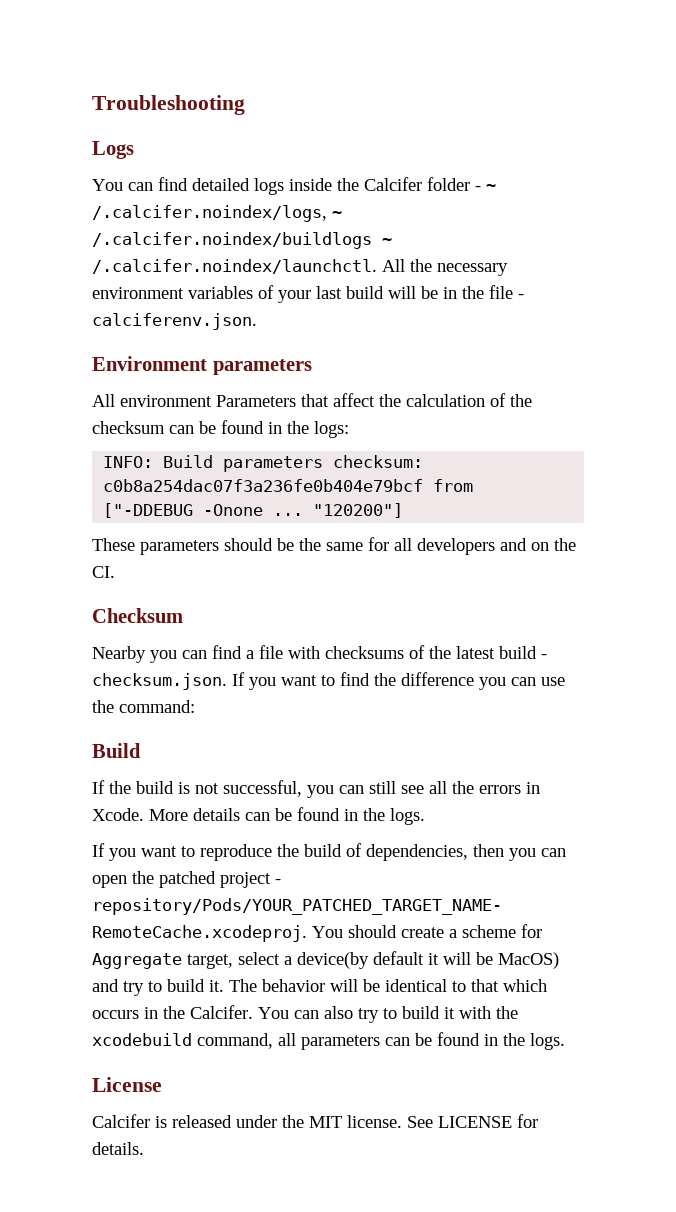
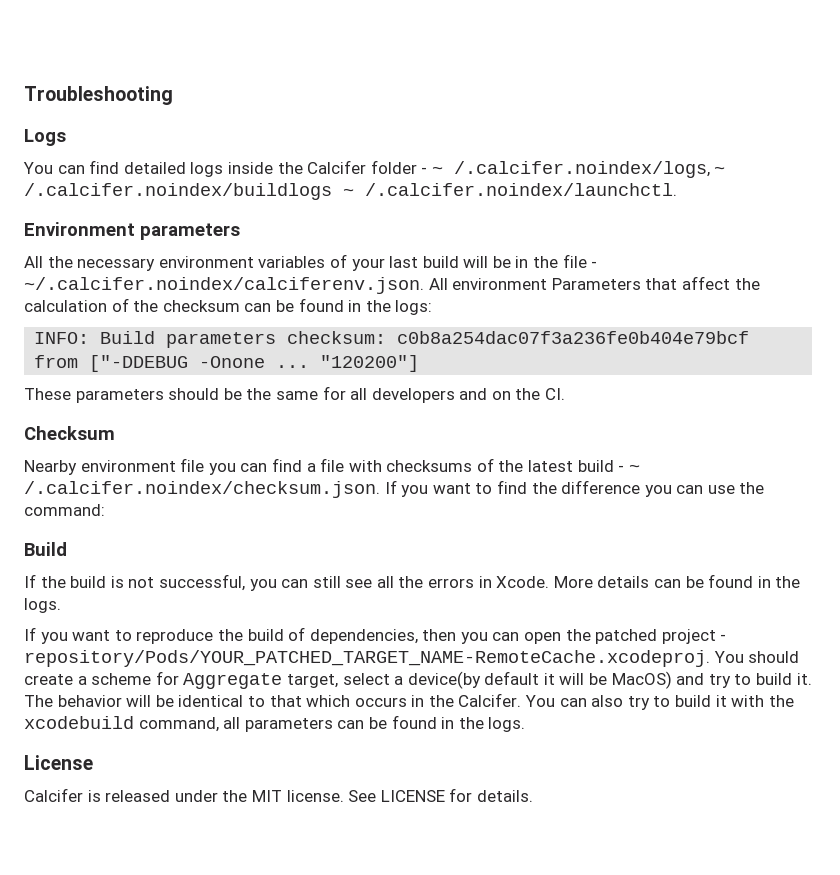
- You can find detailed logs inside the Calcifer folder - ~ /.calcifer.noindex/logs, ~ /.calcifer.noindex/buildlogs ~ /.calcifer.noindex/launchctl. All the necessary environment variables of your last build will be in the file - calciferenv.json.
+ You can find detailed logs inside the Calcifer folder - ~ /.calcifer.noindex/logs, ~ /.calcifer.noindex/buildlogs ~ /.calcifer.noindex/launchctl.
  Environment parameters
- All environment Parameters that affect the calculation of the checksum can be found in the logs:
+ All the necessary environment variables of your last build will be in the file - ~/.calcifer.noindex/calciferenv.json. All environment Parameters that affect the calculation of the checksum can be found in the logs:
- Nearby you can find a file with checksums of the latest build - сhecksum.json. If you want to find the difference you can use the command:
+ Nearby environment file you can find a file with checksums of the latest build - ~ /.calcifer.noindex/сhecksum.json. If you want to find the difference you can use the command:

